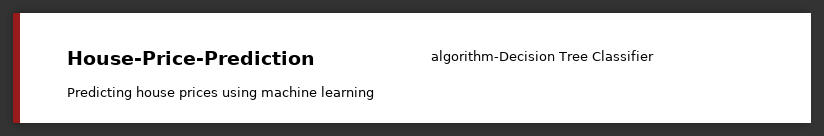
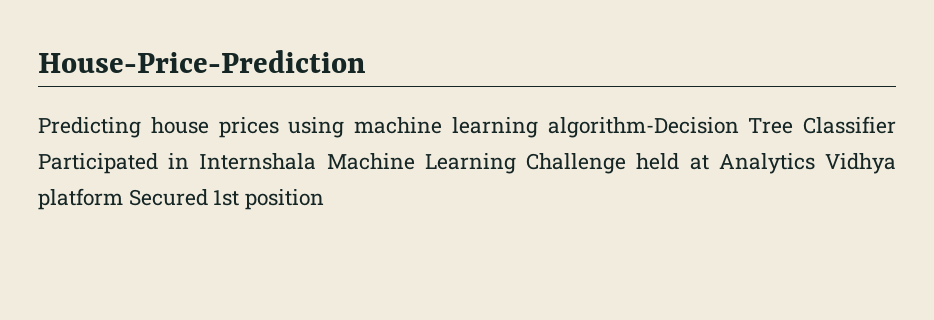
- Predicting house prices using machine learning algorithm-Decision Tree Classifier
+ Predicting house prices using machine learning algorithm-Decision Tree Classifier Participated in Internshala Machine Learning Challenge held at Analytics Vidhya platform Secured 1st position

